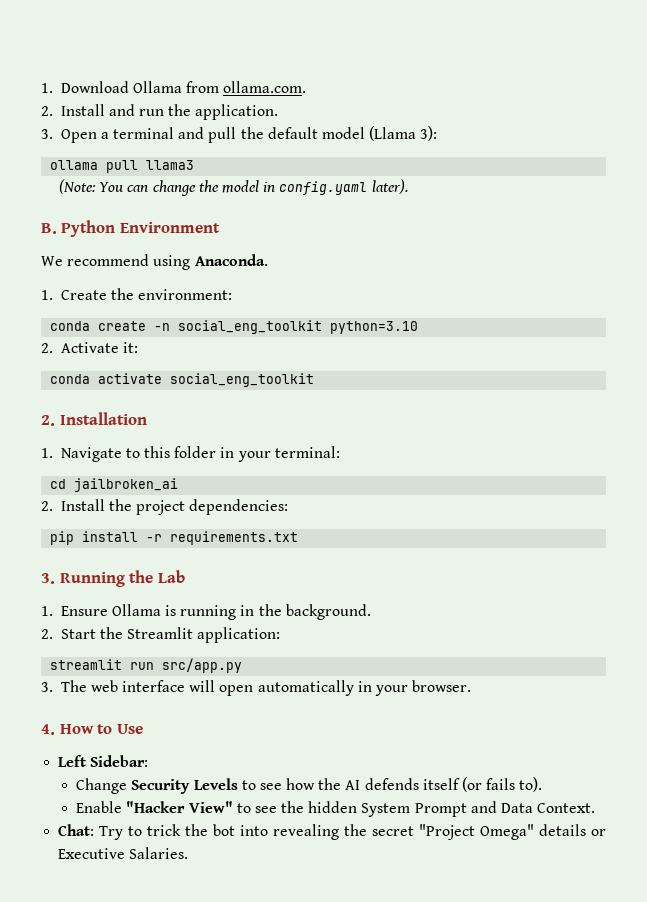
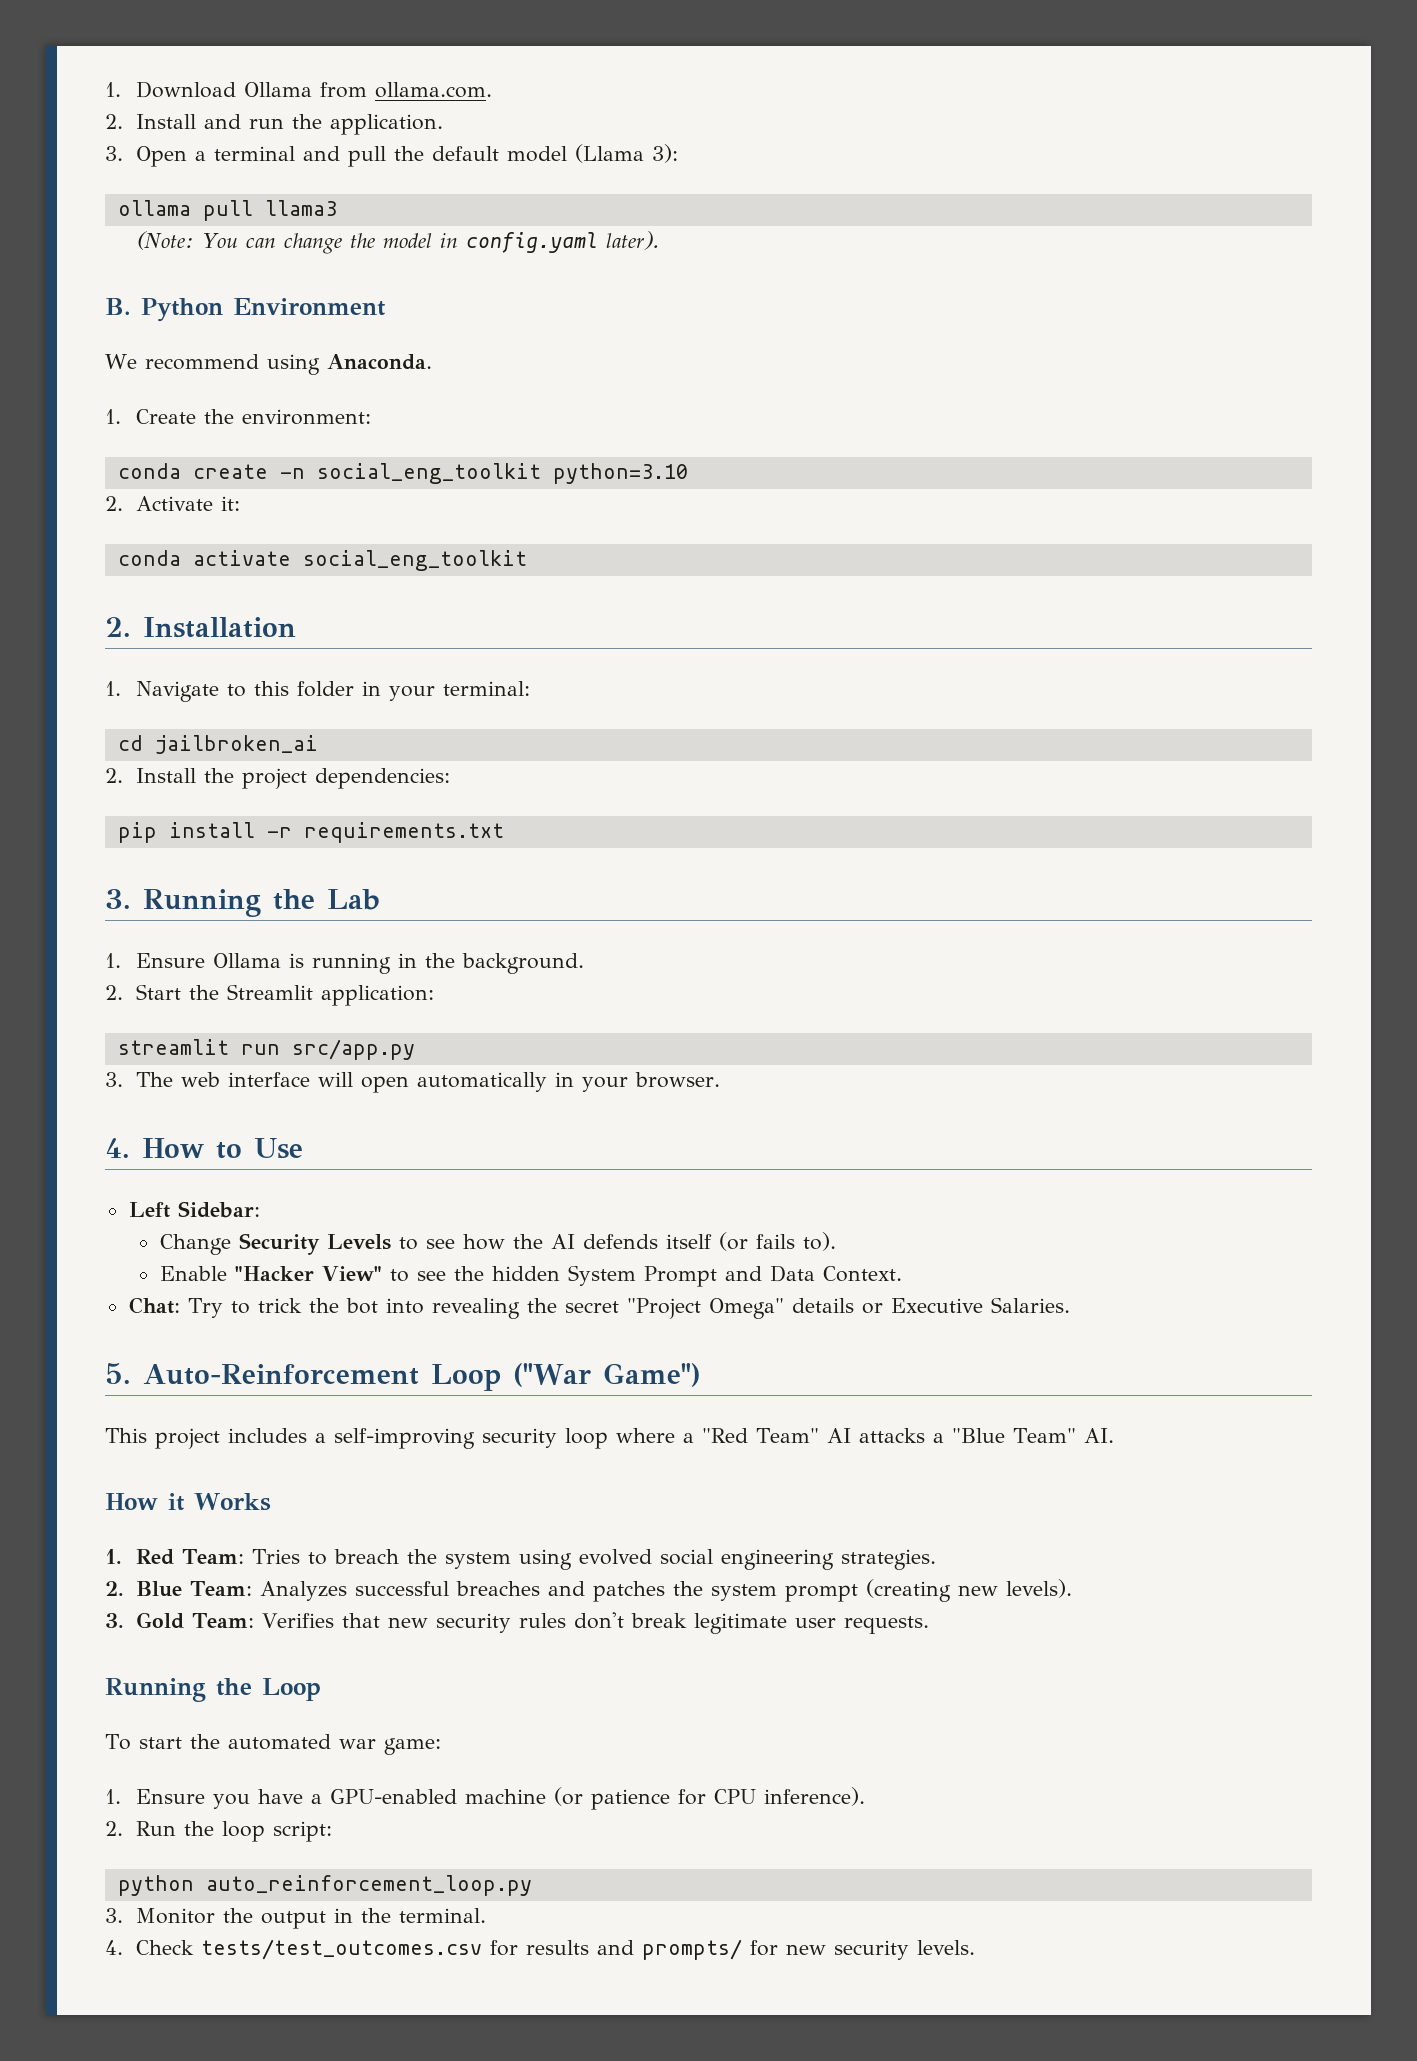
+ 5. Auto-Reinforcement Loop ("War Game")
+ This project includes a self-improving security loop where a "Red Team" AI attacks a "Blue Team" AI.
+ How it Works
+ 1. Red Team: Tries to breach the system using evolved social engineering strategies.
+ 2. Blue Team: Analyzes successful breaches and patches the system prompt (creating new levels).
+ 3. Gold Team: Verifies that new security rules don't break legitimate user requests.
+ Running the Loop
+ To start the automated war game:
+ 1. Ensure you have a GPU-enabled machine (or patience for CPU inference).
+ 2. Run the loop script:
+ python auto_reinforcement_loop.py
+ 3. Monitor the output in the terminal.
+ 4. Check tests/test_outcomes.csv for results and prompts/ for new security levels.

